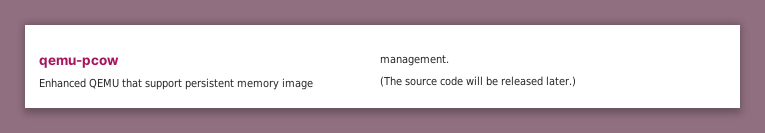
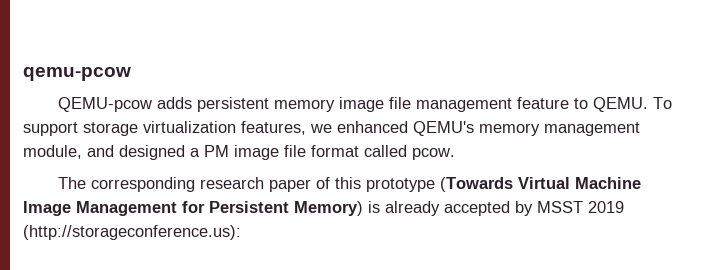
- Enhanced QEMU that support persistent memory image management.
- (The source code will be released later.)
+ QEMU-pcow adds persistent memory image file management feature to QEMU. To support storage virtualization features, we enhanced QEMU's memory management module, and designed a PM image file format called pcow.
+ The corresponding research paper of this prototype (Towards Virtual Machine Image Management for Persistent Memory) is already accepted by MSST 2019 (http://storageconference.us):

